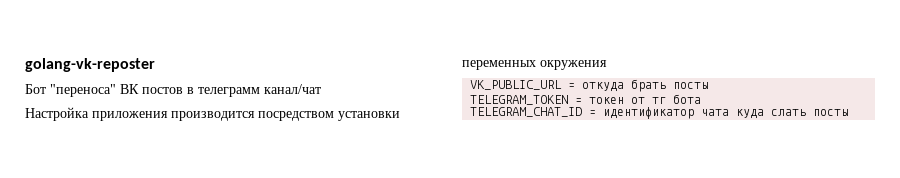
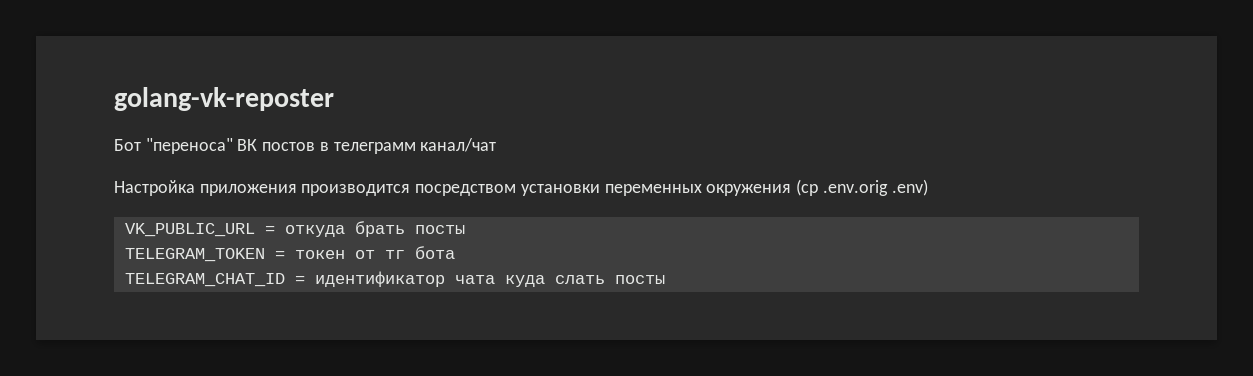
- Настройка приложения производится посредством установки переменных окружения
+ Настройка приложения производится посредством установки переменных окружения (cp .env.orig .env)

